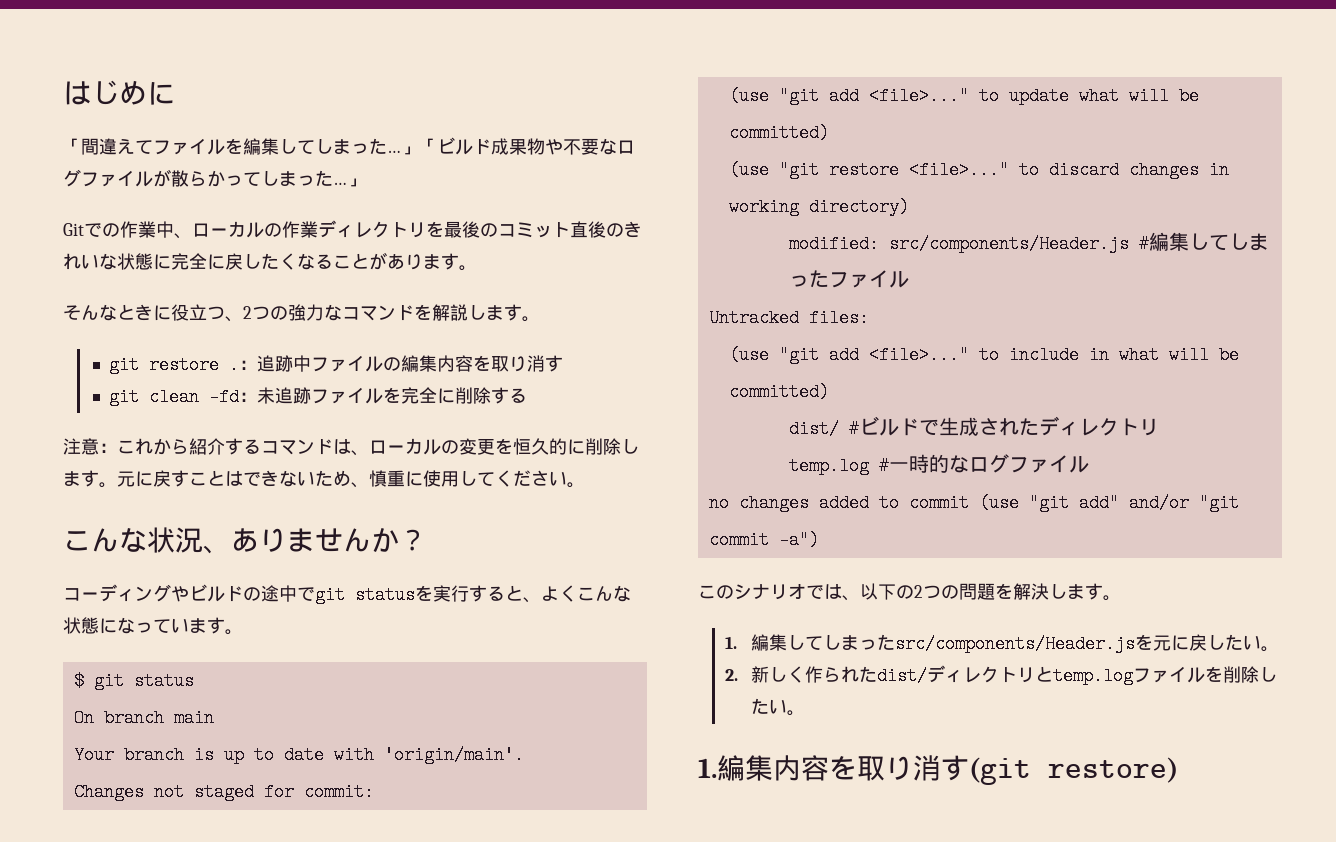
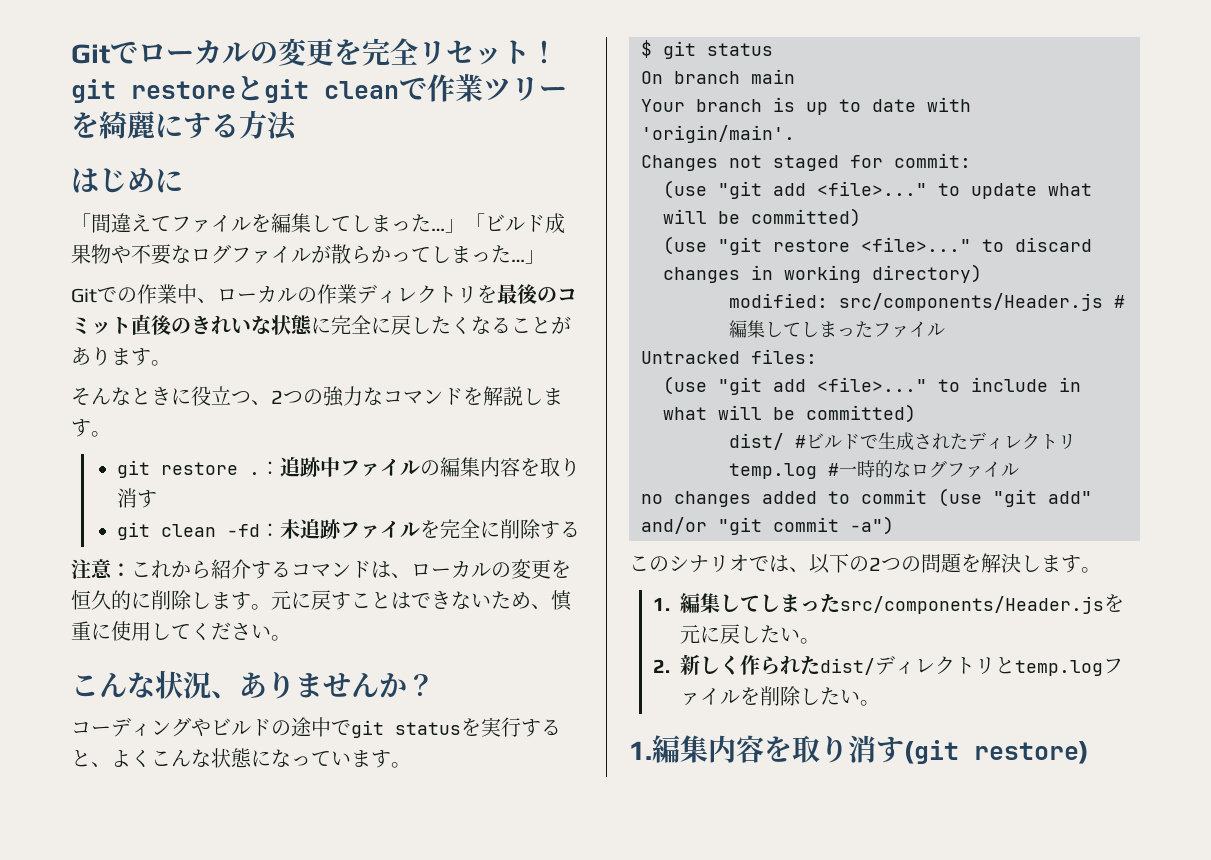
+ Gitでローカルの変更を完全リセット！git restoreとgit cleanで作業ツリーを綺麗にする方法

